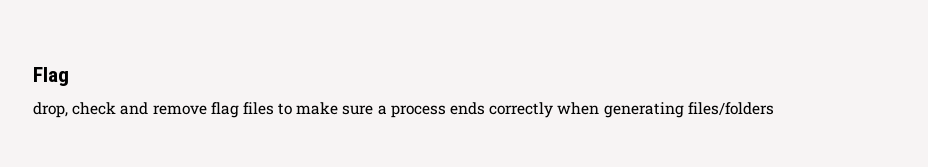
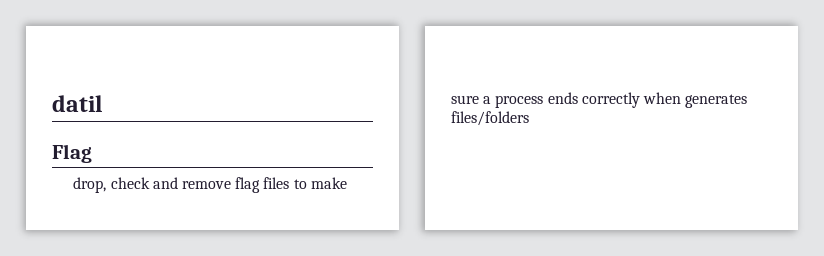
+ datil
- drop, check and remove flag files to make sure a process ends correctly when generating files/folders
+ drop, check and remove flag files to make sure a process ends correctly when generates files/folders

